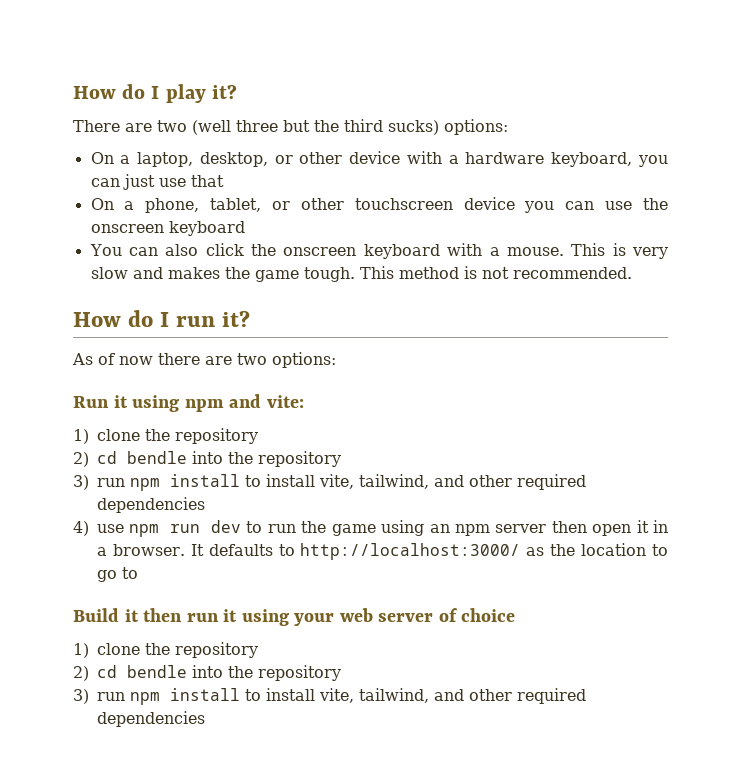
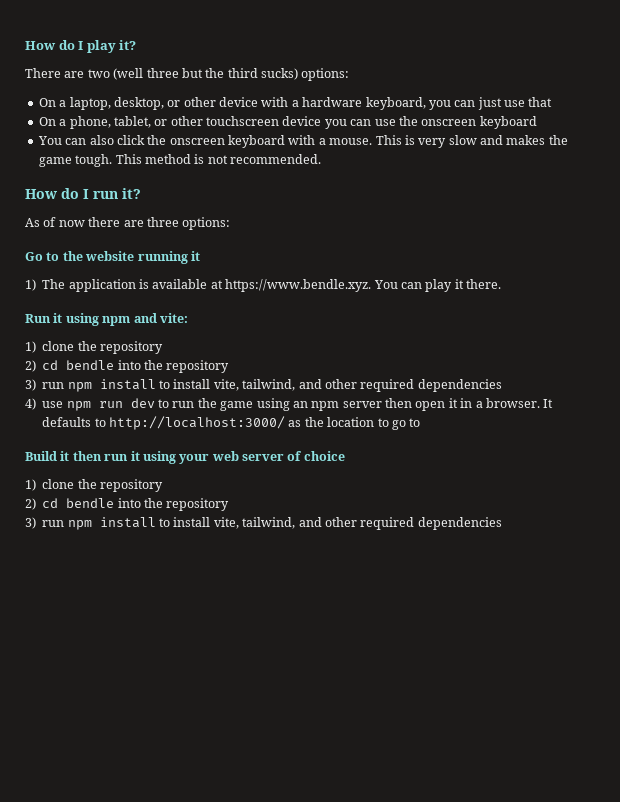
- As of now there are two options:
+ As of now there are three options:
+ Go to the website running it
+ 1) The application is available at https://www.bendle.xyz. You can play it there.

